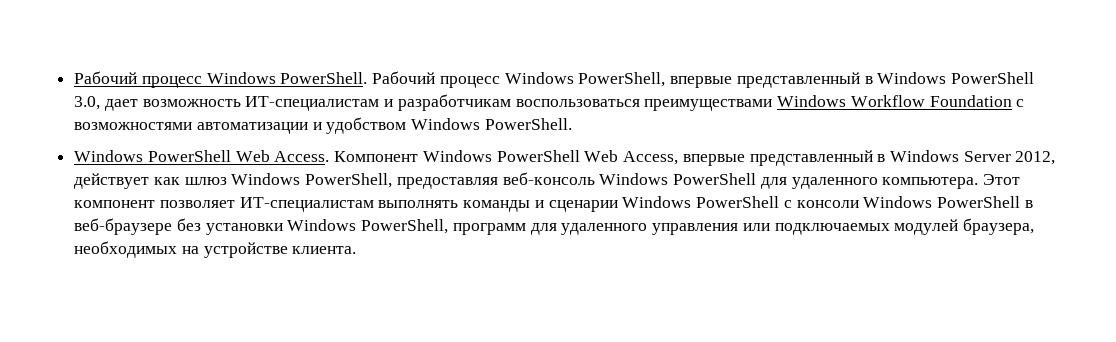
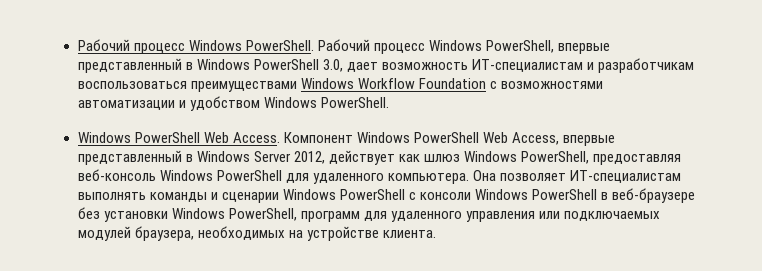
- Этот компонент позволяет ИТ-специалистам выполнять команды и сценарии Windows PowerShell с консоли Windows PowerShell в веб-браузере без установки Windows PowerShell, программ для удаленного управления или подключаемых модулей браузера, необходимых на устройстве клиента.
+ Она позволяет ИТ-специалистам выполнять команды и сценарии Windows PowerShell с консоли Windows PowerShell в веб-браузере без установки Windows PowerShell, программ для удаленного управления или подключаемых модулей браузера, необходимых на устройстве клиента.

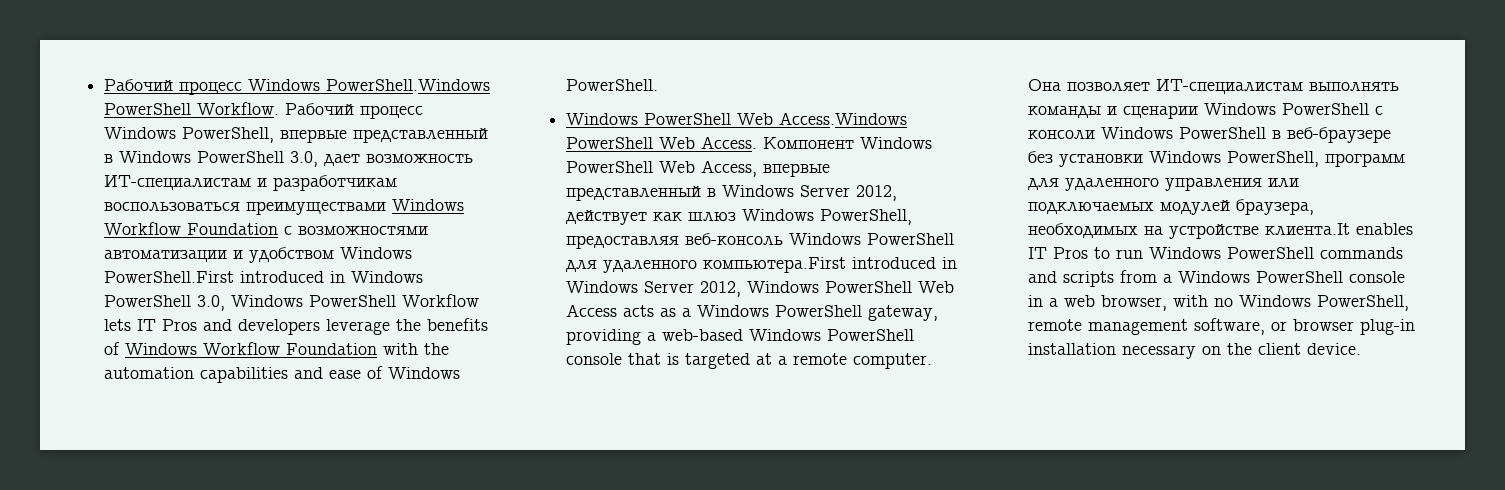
- Рабочий процесс Windows PowerShell.
+ Рабочий процесс Windows PowerShell.Windows PowerShell Workflow.
- Рабочий процесс Windows PowerShell, впервые представленный в Windows PowerShell 3.0, дает возможность ИТ-специалистам и разработчикам воспользоваться преимуществами Windows Workflow Foundation с возможностями автоматизации и удобством Windows PowerShell.
+ Рабочий процесс Windows PowerShell, впервые представленный в Windows PowerShell 3.0, дает возможность ИТ-специалистам и разработчикам воспользоваться преимуществами Windows Workflow Foundation с возможностями автоматизации и удобством Windows PowerShell.First introduced in Windows PowerShell 3.0, Windows PowerShell Workflow lets IT Pros and developers leverage the benefits of Windows Workflow Foundation with the automation capabilities and ease of Windows PowerShell.
- Windows PowerShell Web Access.
+ Windows PowerShell Web Access.Windows PowerShell Web Access.
- Компонент Windows PowerShell Web Access, впервые представленный в Windows Server 2012, действует как шлюз Windows PowerShell, предоставляя веб-консоль Windows PowerShell для удаленного компьютера.
+ Компонент Windows PowerShell Web Access, впервые представленный в Windows Server 2012, действует как шлюз Windows PowerShell, предоставляя веб-консоль Windows PowerShell для удаленного компьютера.First introduced in Windows Server 2012, Windows PowerShell Web Access acts as a Windows PowerShell gateway, providing a web-based Windows PowerShell console that is targeted at a remote computer.
- Она позволяет ИТ-специалистам выполнять команды и сценарии Windows PowerShell с консоли Windows PowerShell в веб-браузере без установки Windows PowerShell, программ для удаленного управления или подключаемых модулей браузера, необходимых на устройстве клиента.
+ Она позволяет ИТ-специалистам выполнять команды и сценарии Windows PowerShell с консоли Windows PowerShell в веб-браузере без установки Windows PowerShell, программ для удаленного управления или подключаемых модулей браузера, необходимых на устройстве клиента.It enables IT Pros to run Windows PowerShell commands and scripts from a Windows PowerShell console in a web browser, with no Windows PowerShell, remote management software, or browser plug-in installation necessary on the client device.

